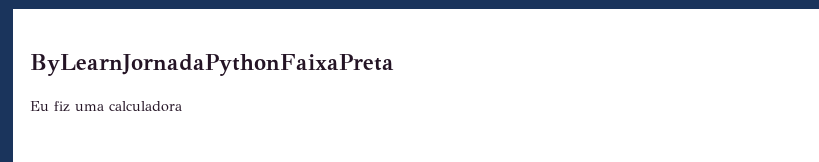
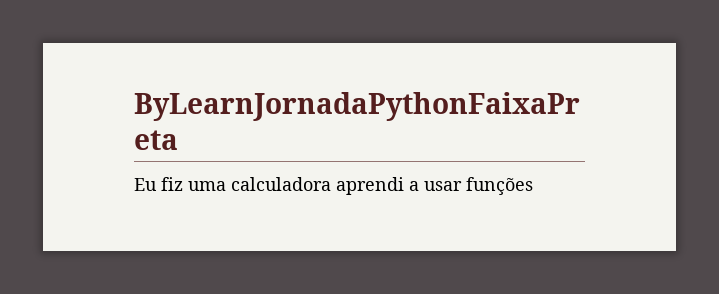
- Eu fiz uma calculadora
+ Eu fiz uma calculadora aprendi a usar funções

